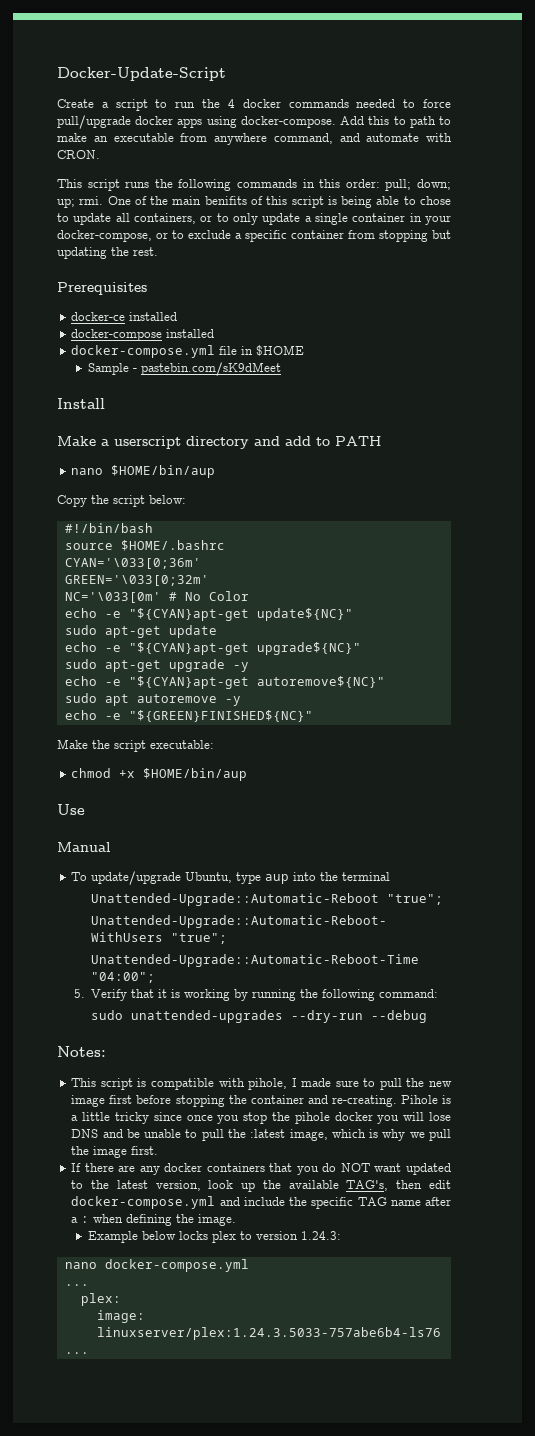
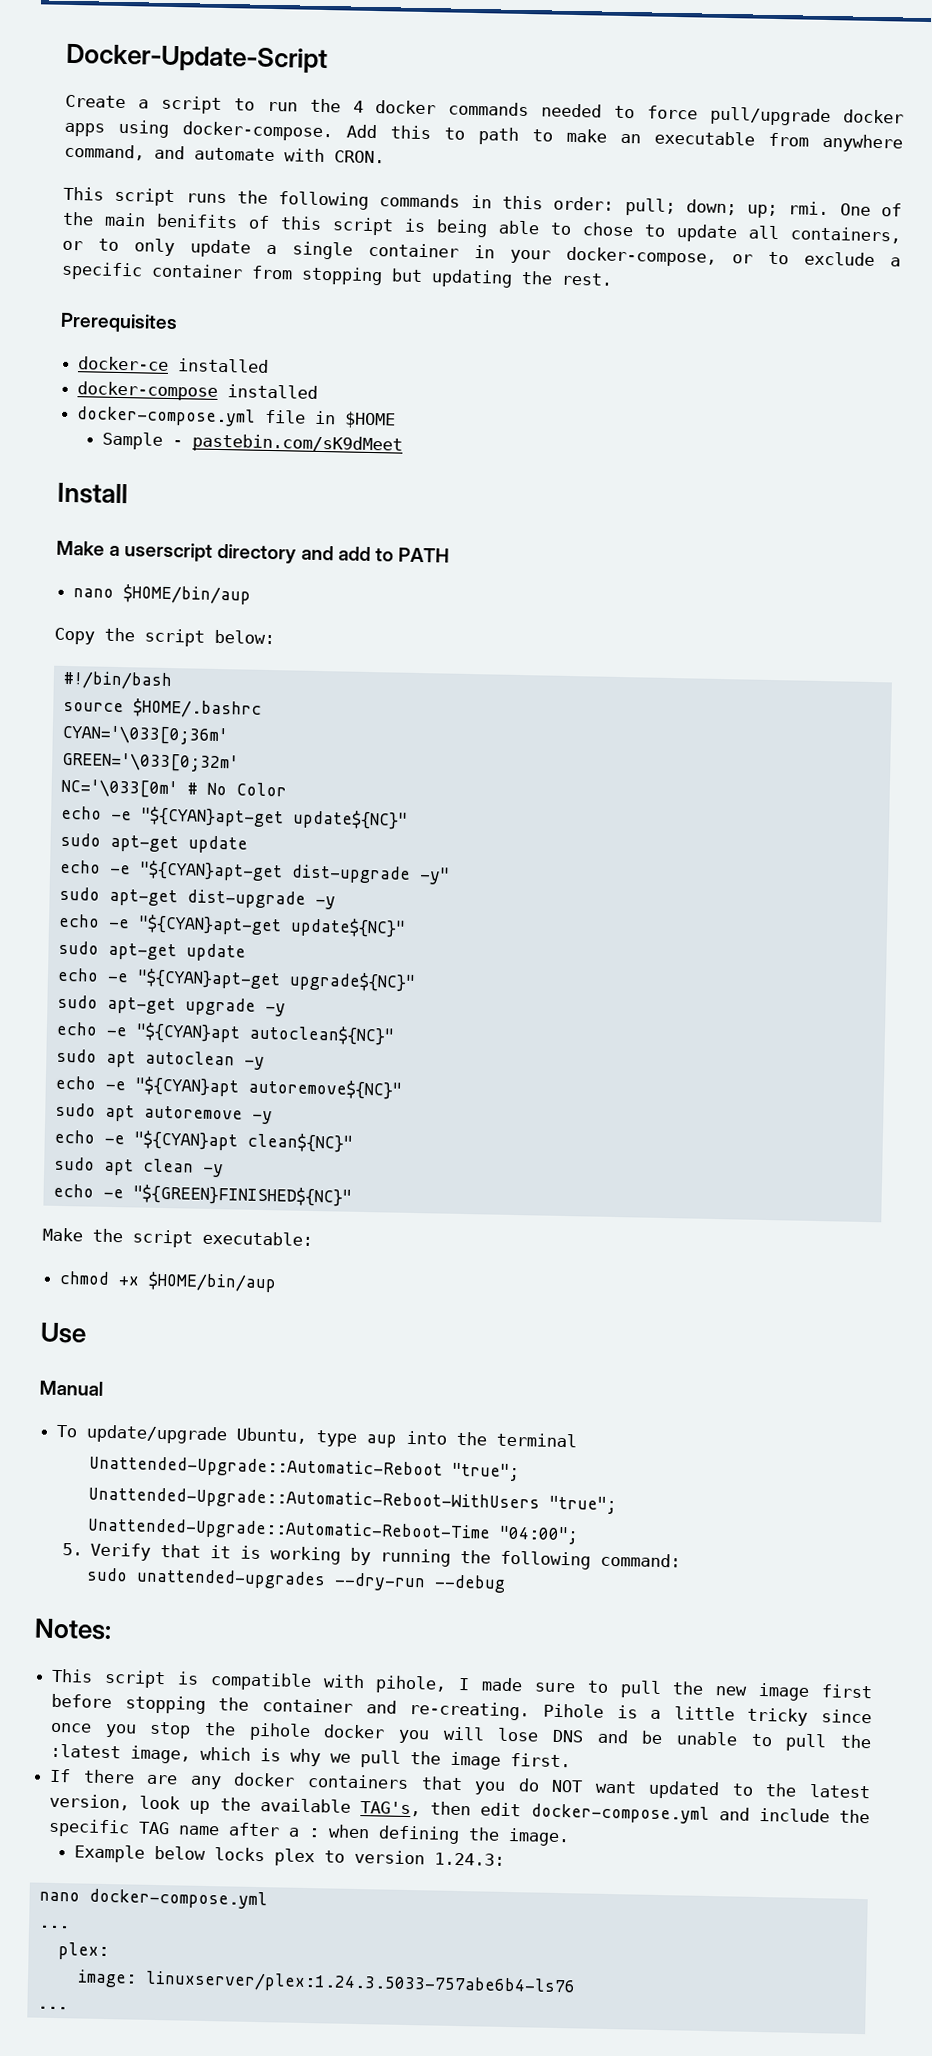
+ echo -e "${CYAN}apt-get dist-upgrade -y"
+ sudo apt-get dist-upgrade -y
+ echo -e "${CYAN}apt-get update${NC}"
+ sudo apt-get update
- echo -e "${CYAN}apt-get autoremove${NC}"
+ echo -e "${CYAN}apt autoclean${NC}"
+ sudo apt autoclean -y
+ echo -e "${CYAN}apt autoremove${NC}"
+ echo -e "${CYAN}apt clean${NC}"
+ sudo apt clean -y

